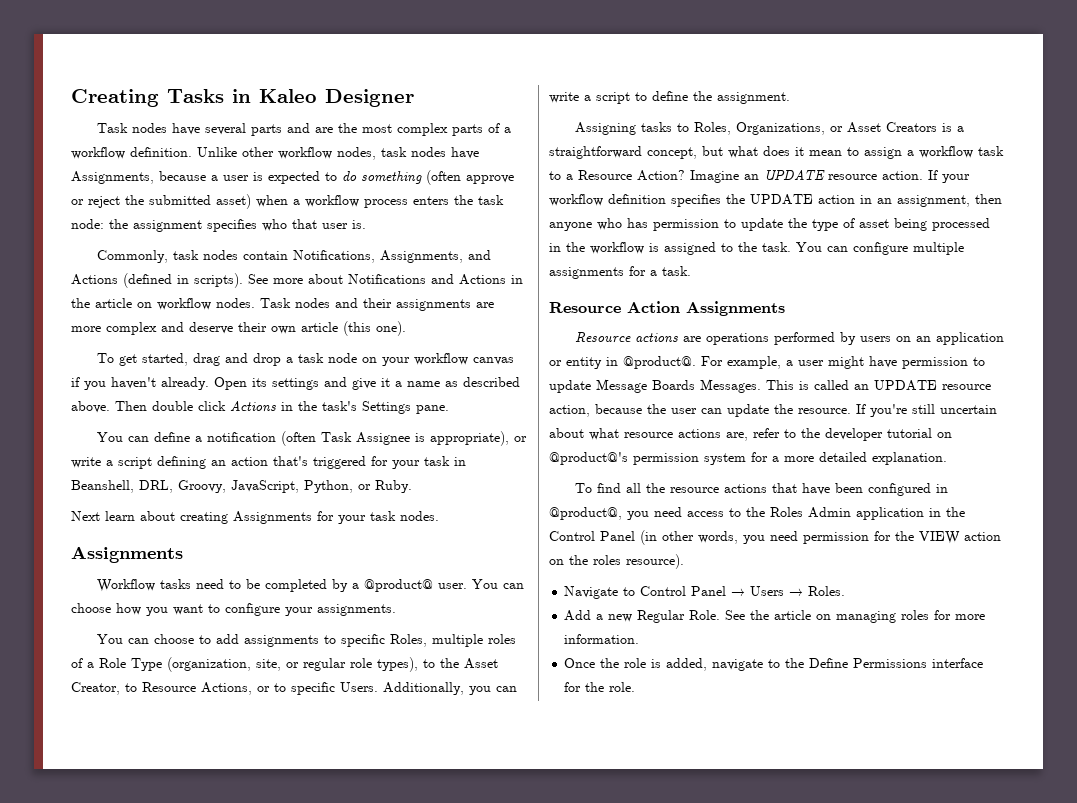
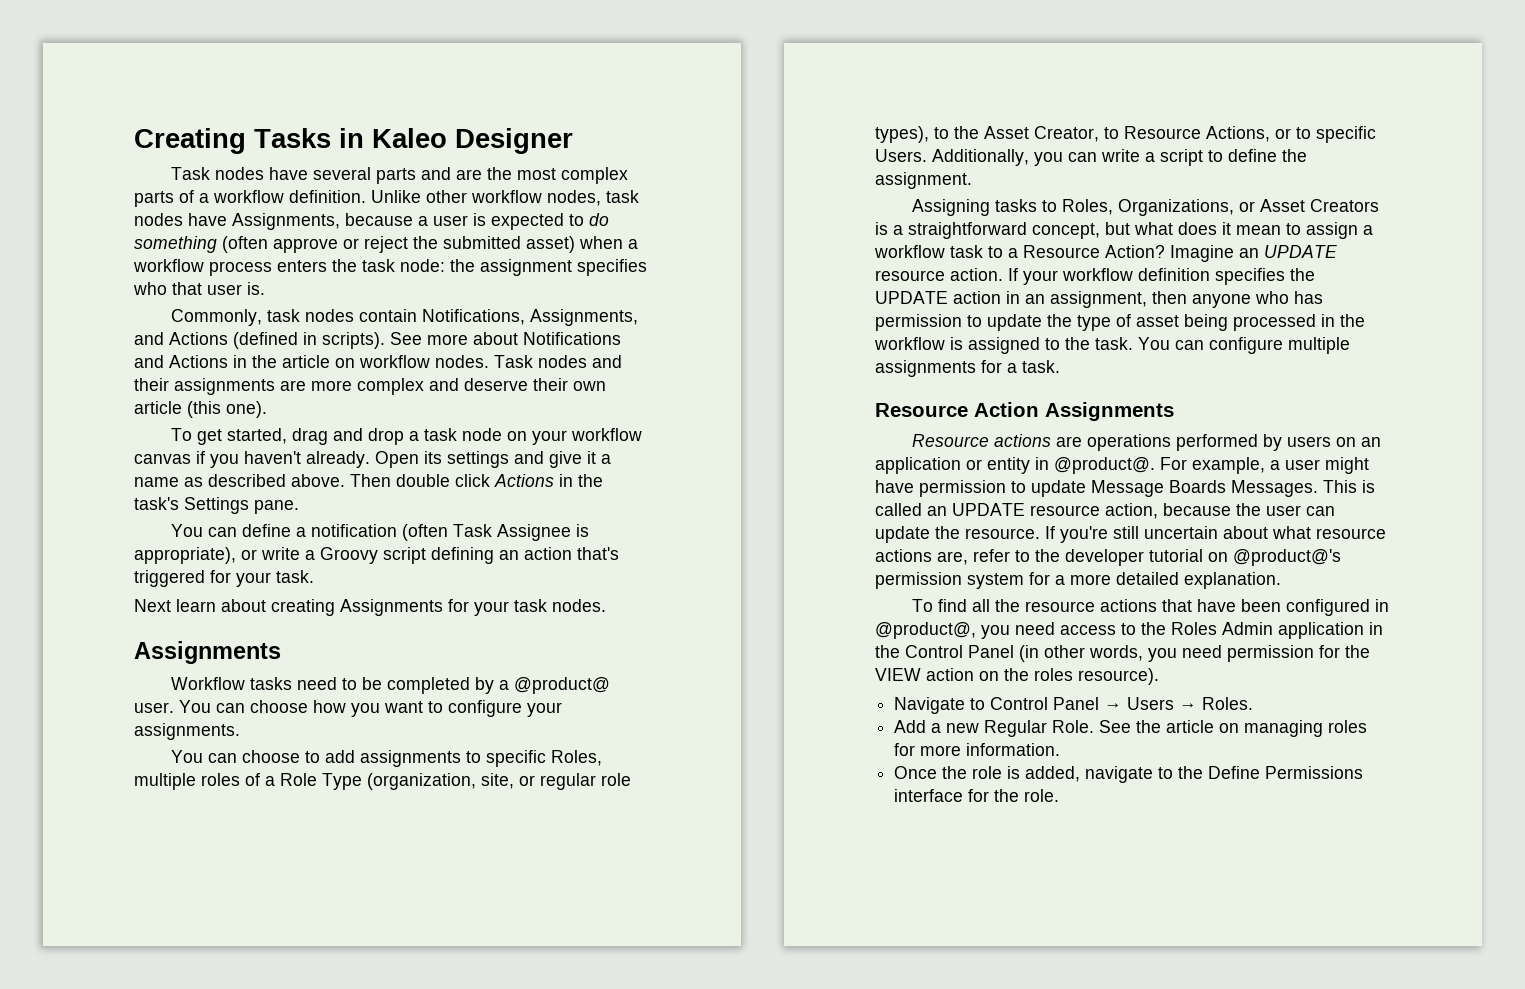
- You can define a notification (often Task Assignee is appropriate), or write a script defining an action that's triggered for your task in Beanshell, DRL, Groovy, JavaScript, Python, or Ruby.
+ You can define a notification (often Task Assignee is appropriate), or write a Groovy script defining an action that's triggered for your task.

